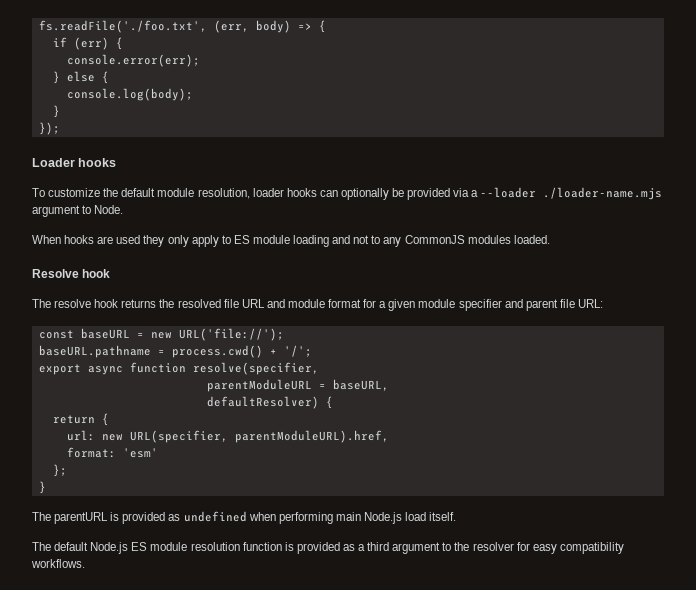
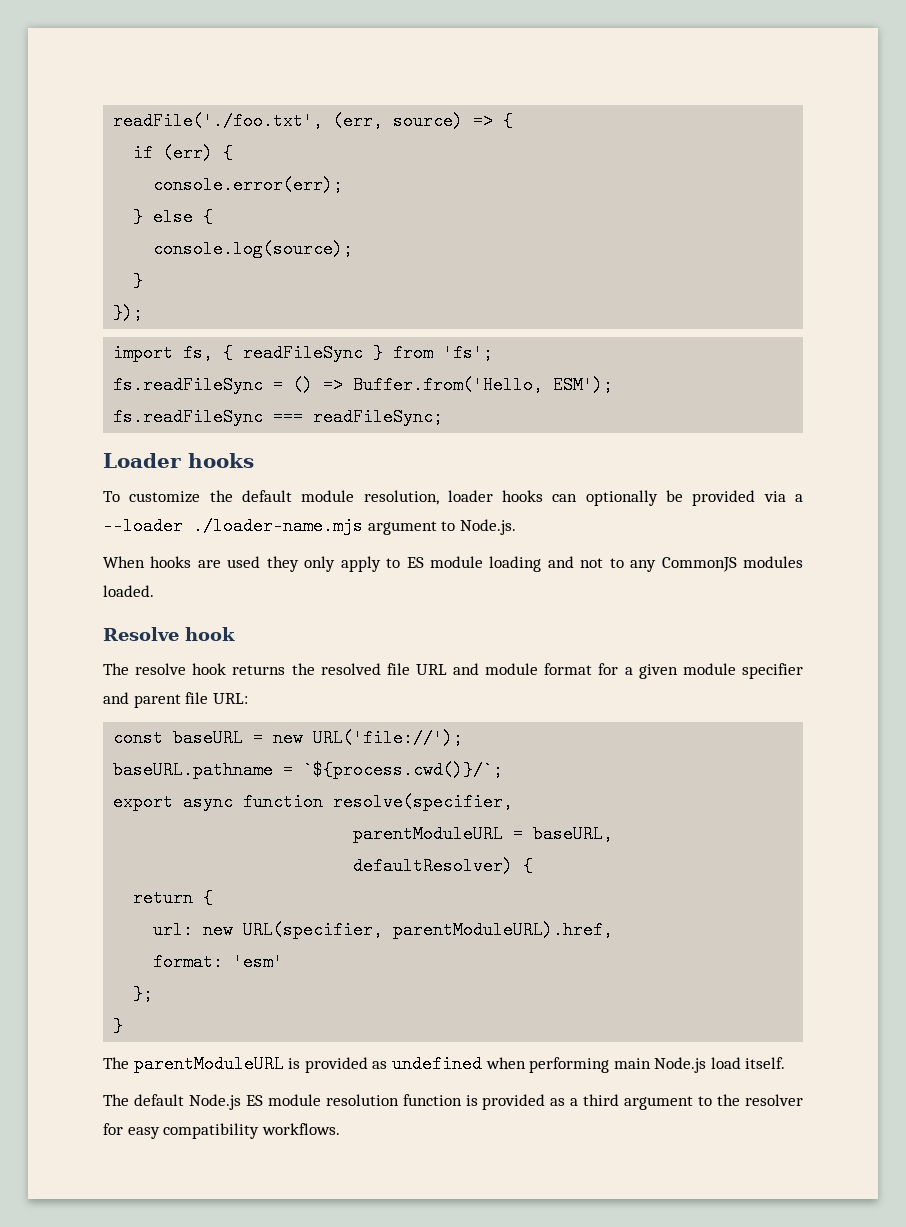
- fs.readFile('./foo.txt', (err, body) => {
+ readFile('./foo.txt', (err, source) => {
- console.log(body);
+ console.log(source);
+ import fs, { readFileSync } from 'fs';
+ fs.readFileSync = () => Buffer.from('Hello, ESM');
+ fs.readFileSync === readFileSync;
- To customize the default module resolution, loader hooks can optionally be provided via a --loader ./loader-name.mjs argument to Node.
+ To customize the default module resolution, loader hooks can optionally be provided via a --loader ./loader-name.mjs argument to Node.js.
- baseURL.pathname = process.cwd() + '/';
+ baseURL.pathname = `${process.cwd()}/`;
- The parentURL is provided as undefined when performing main Node.js load itself.
+ The parentModuleURL is provided as undefined when performing main Node.js load itself.

